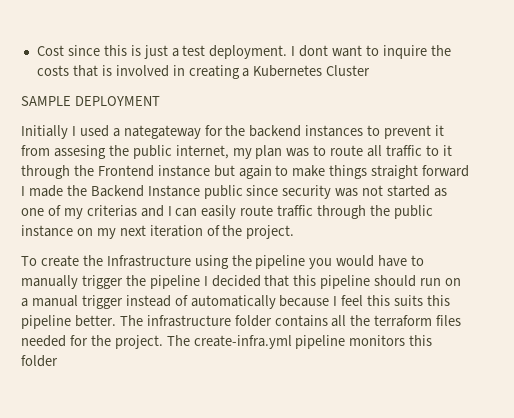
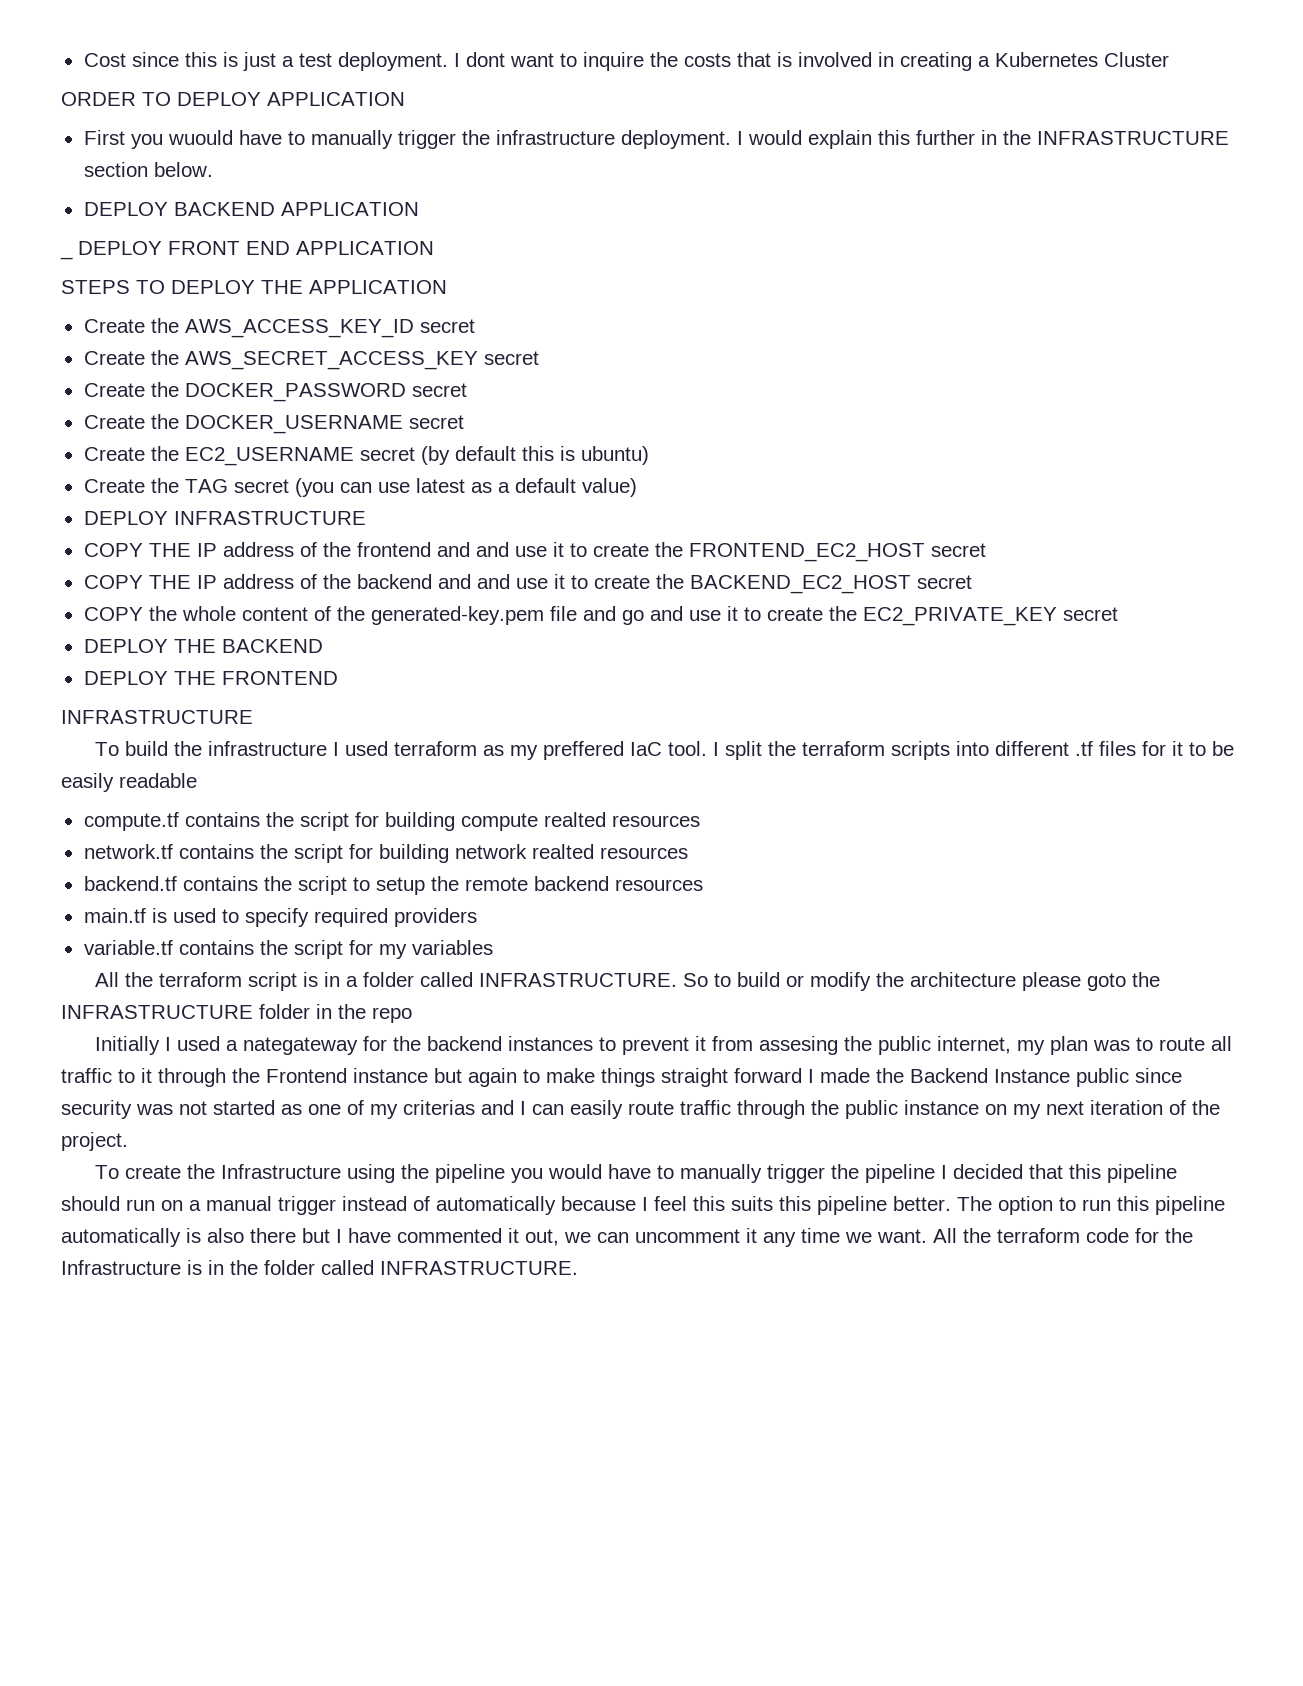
- SAMPLE DEPLOYMENT
+ ORDER TO DEPLOY APPLICATION
+ First you wuould have to manually trigger the infrastructure deployment. I would explain this further in the INFRASTRUCTURE section below.
+ DEPLOY BACKEND APPLICATION
+ _ DEPLOY FRONT END APPLICATION
+ STEPS TO DEPLOY THE APPLICATION
+ Create the AWS_ACCESS_KEY_ID secret
+ Create the AWS_SECRET_ACCESS_KEY secret
+ Create the DOCKER_PASSWORD secret
+ Create the DOCKER_USERNAME secret
+ Create the EC2_USERNAME secret (by default this is ubuntu)
+ Create the TAG secret (you can use latest as a default value)
+ DEPLOY INFRASTRUCTURE
+ COPY THE IP address of the frontend and and use it to create the FRONTEND_EC2_HOST secret
+ COPY THE IP address of the backend and and use it to create the BACKEND_EC2_HOST secret
+ COPY the whole content of the generated-key.pem file and go and use it to create the EC2_PRIVATE_KEY secret
+ DEPLOY THE BACKEND
+ DEPLOY THE FRONTEND
+ INFRASTRUCTURE
+ To build the infrastructure I used terraform as my preffered IaC tool. I split the terraform scripts into different .tf files for it to be easily readable
+ compute.tf contains the script for building compute realted resources
+ network.tf contains the script for building network realted resources
+ backend.tf contains the script to setup the remote backend resources
+ main.tf is used to specify required providers
+ variable.tf contains the script for my variables
+ All the terraform script is in a folder called INFRASTRUCTURE. So to build or modify the architecture please goto the INFRASTRUCTURE folder in the repo
- The infrastructure folder contains all the terraform files needed for the project. The create-infra.yml pipeline monitors this folder
+ The option to run this pipeline automatically is also there but I have commented it out, we can uncomment it any time we want. All the terraform code for the Infrastructure is in the folder called INFRASTRUCTURE.

